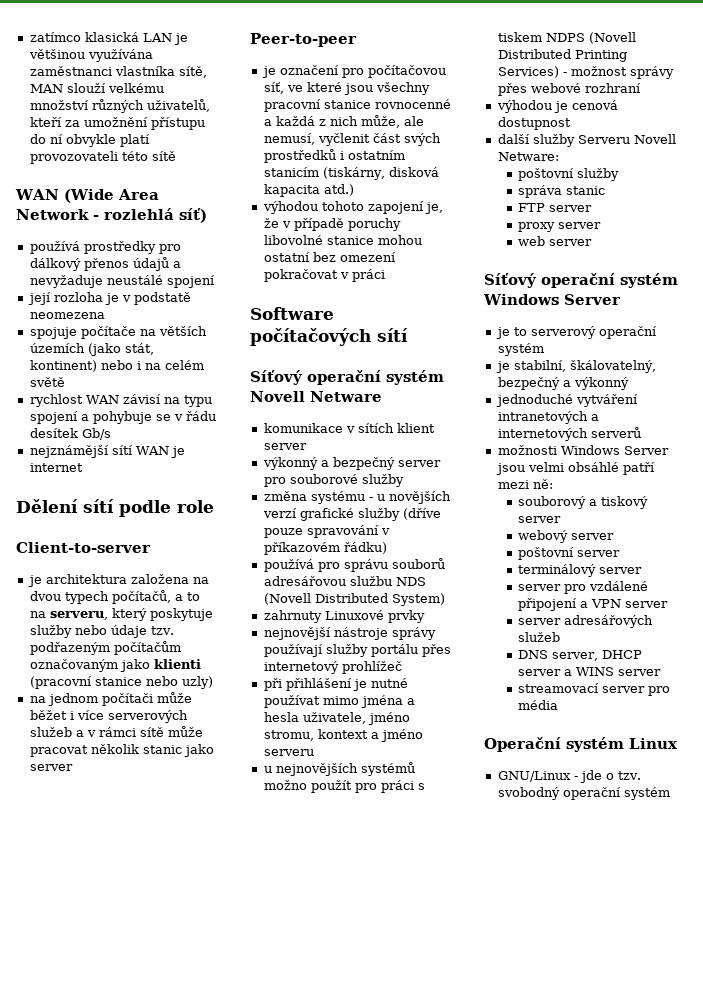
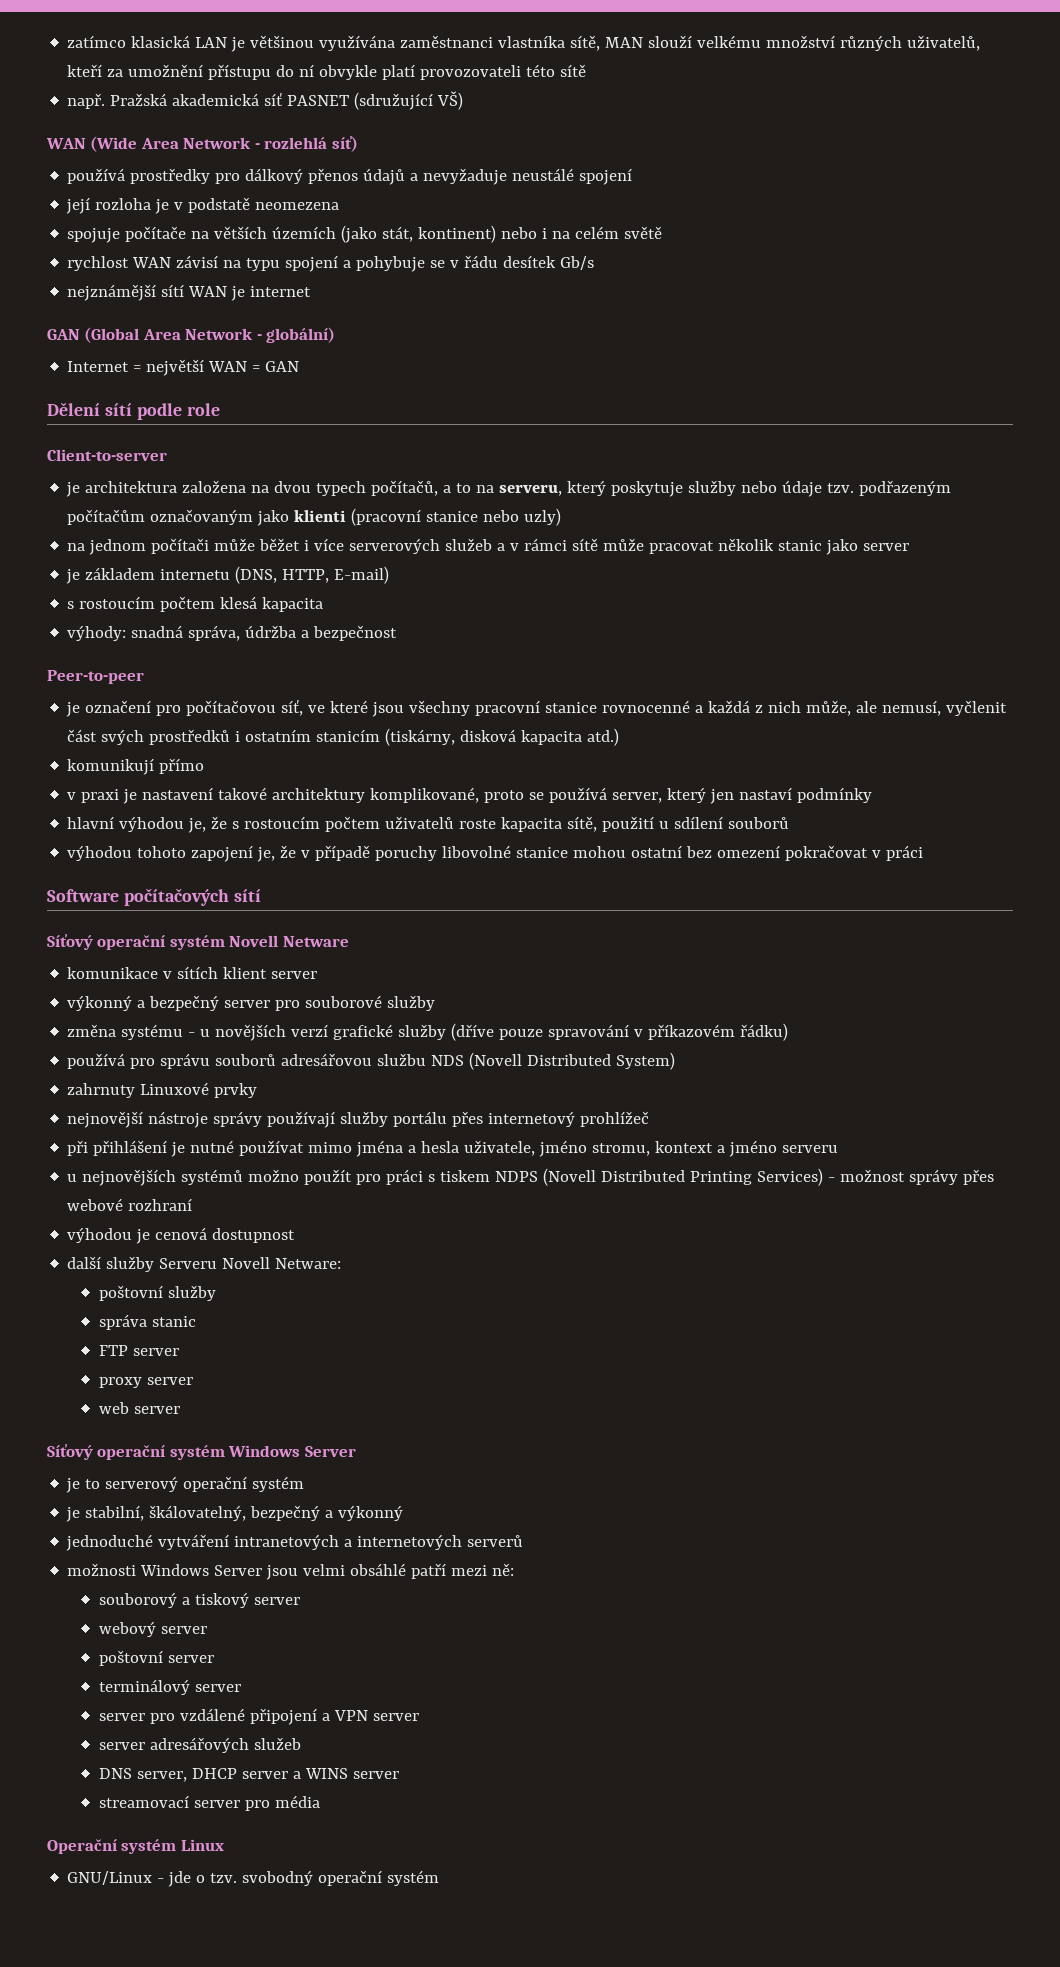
+ např. Pražská akademická síť PASNET (sdružující VŠ)
+ GAN (Global Area Network - globální)
+ Internet = největší WAN = GAN
+ je základem internetu (DNS, HTTP, E-mail)
+ s rostoucím počtem klesá kapacita
+ výhody: snadná správa, údržba a bezpečnost
+ komunikují přímo
+ v praxi je nastavení takové architektury komplikované, proto se používá server, který jen nastaví podmínky
+ hlavní výhodou je, že s rostoucím počtem uživatelů roste kapacita sítě, použití u sdílení souborů

